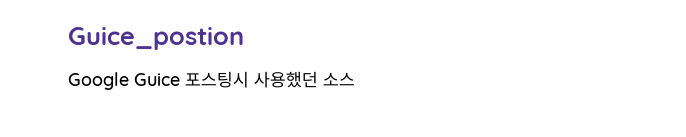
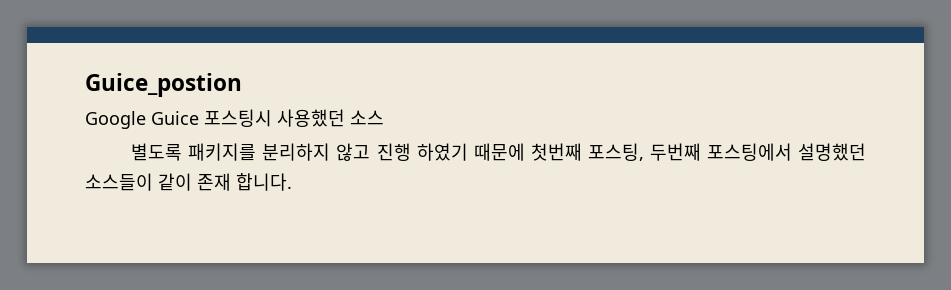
+ 별도록 패키지를 분리하지 않고 진행 하였기 때문에 첫번째 포스팅, 두번째 포스팅에서 설명했던 소스들이 같이 존재 합니다.

